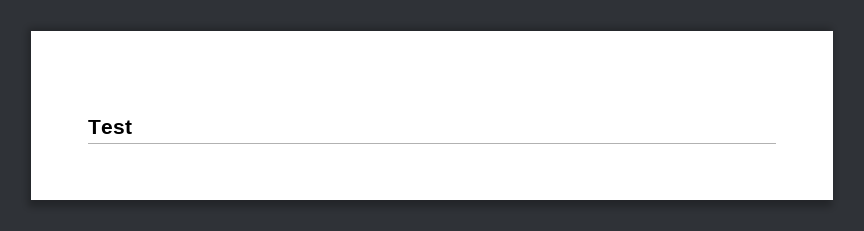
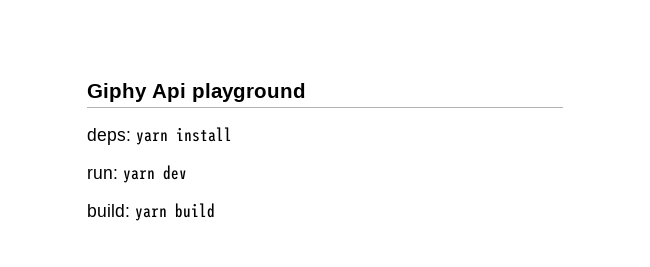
- Test
+ Giphy Api playground
+ deps: yarn install
+ run: yarn dev
+ build: yarn build

